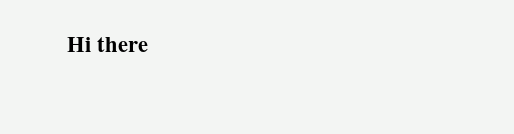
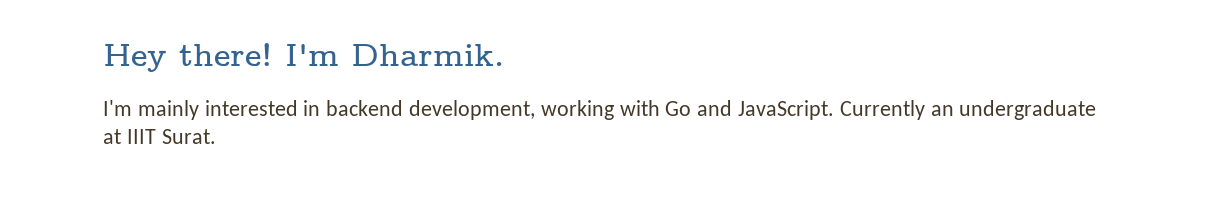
- Hi there
+ Hey there! I'm Dharmik.
+ I'm mainly interested in backend development, working with Go and JavaScript. Currently an undergraduate at IIIT Surat.

